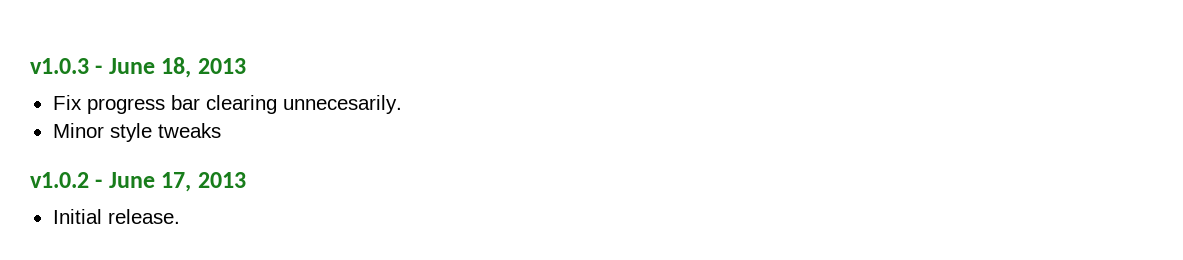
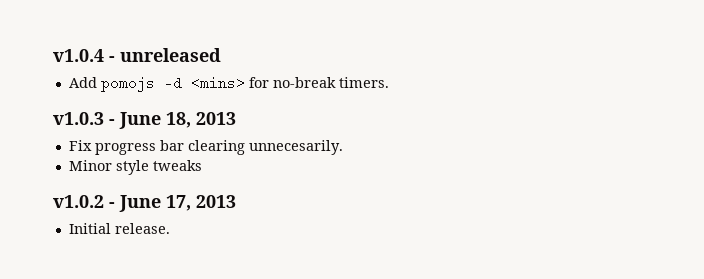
+ v1.0.4 - unreleased
+ Add pomojs -d <mins> for no-break timers.

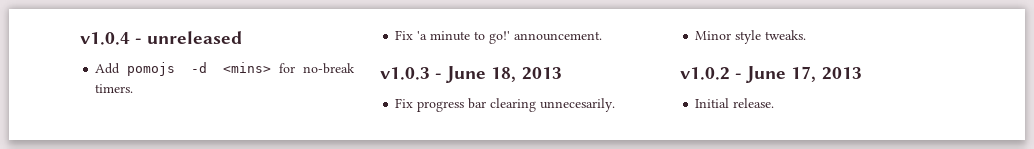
+ Fix 'a minute to go!' announcement.
- Minor style tweaks
+ Minor style tweaks.

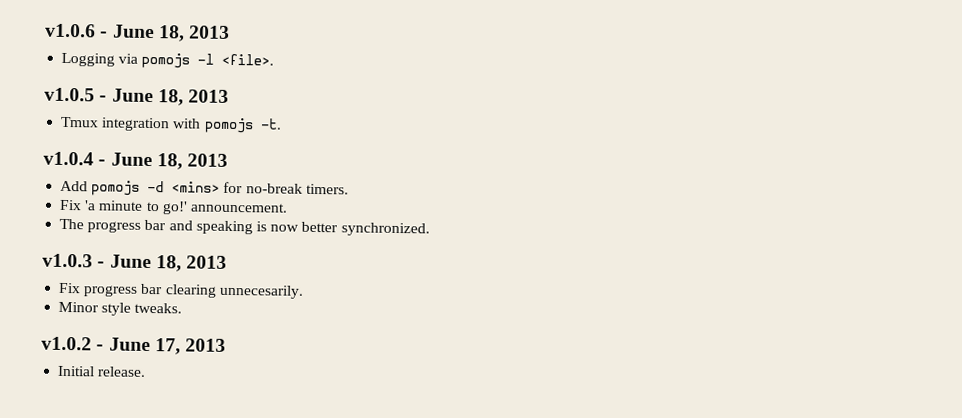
- v1.0.4 - unreleased
+ v1.0.6 - June 18, 2013
+ Logging via pomojs -l <file>.
+ v1.0.5 - June 18, 2013
+ Tmux integration with pomojs -t.
+ v1.0.4 - June 18, 2013
+ The progress bar and speaking is now better synchronized.

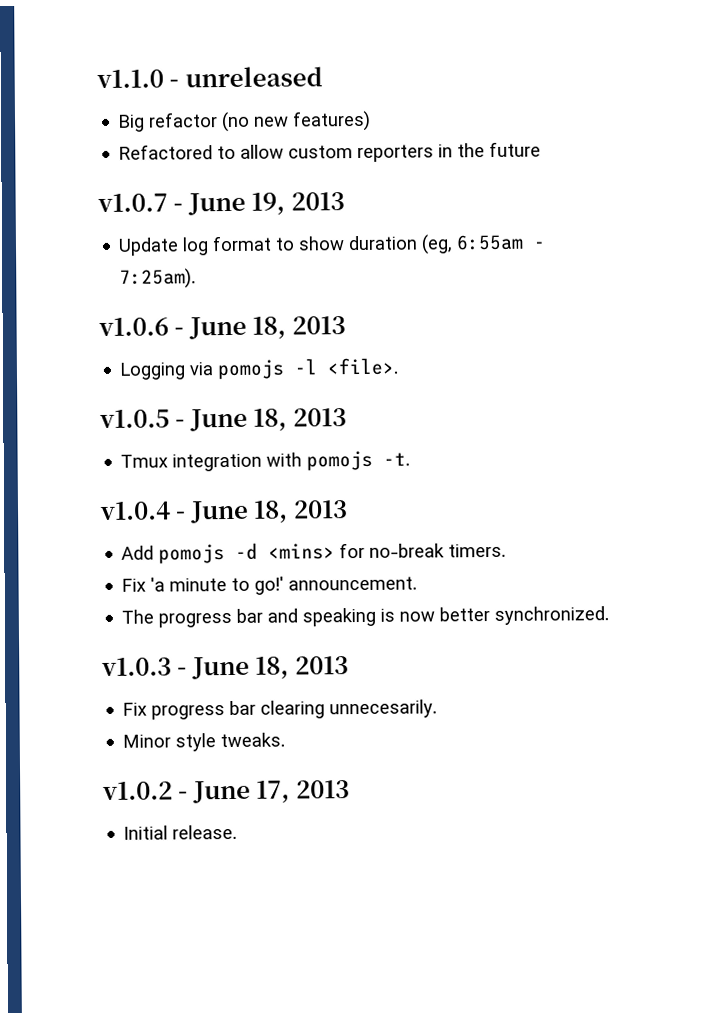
+ v1.1.0 - unreleased
+ Big refactor (no new features)
+ Refactored to allow custom reporters in the future
+ v1.0.7 - June 19, 2013
+ Update log format to show duration (eg, 6:55am - 7:25am).

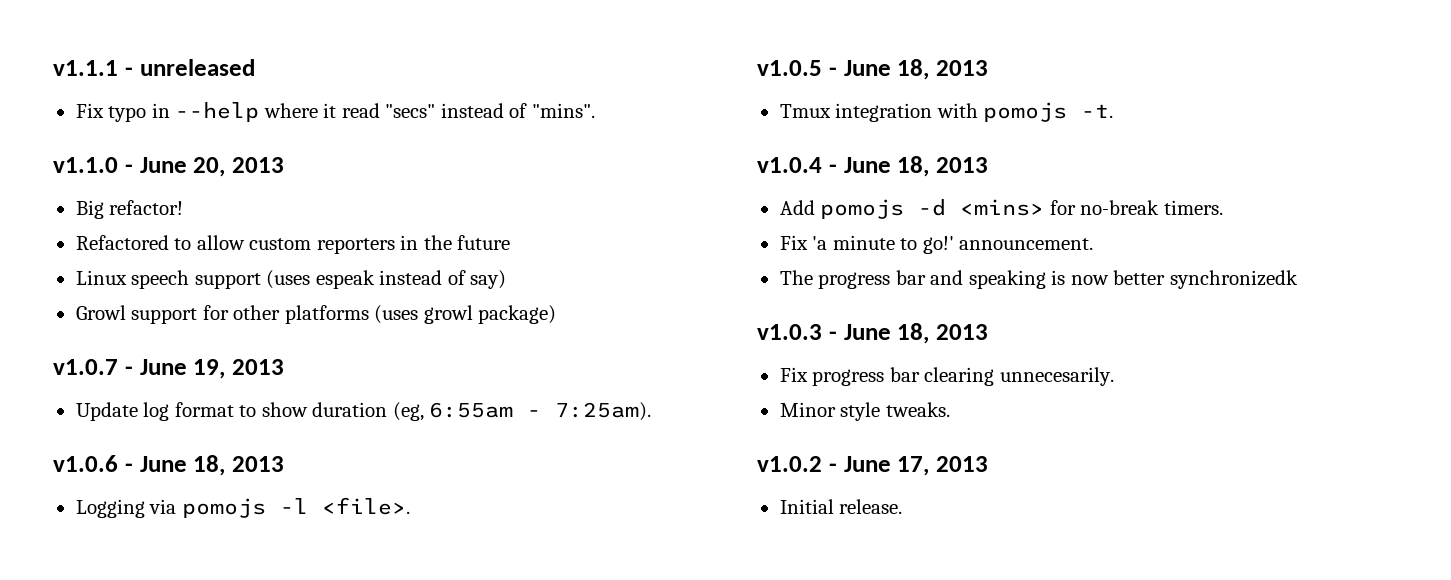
- v1.1.0 - unreleased
+ v1.1.1 - unreleased
- Big refactor (no new features)
+ Fix typo in --help where it read "secs" instead of "mins".
+ v1.1.0 - June 20, 2013
+ Big refactor!
+ Linux speech support (uses espeak instead of say)
+ Growl support for other platforms (uses growl package)
- The progress bar and speaking is now better synchronized.
+ The progress bar and speaking is now better synchronizedk

